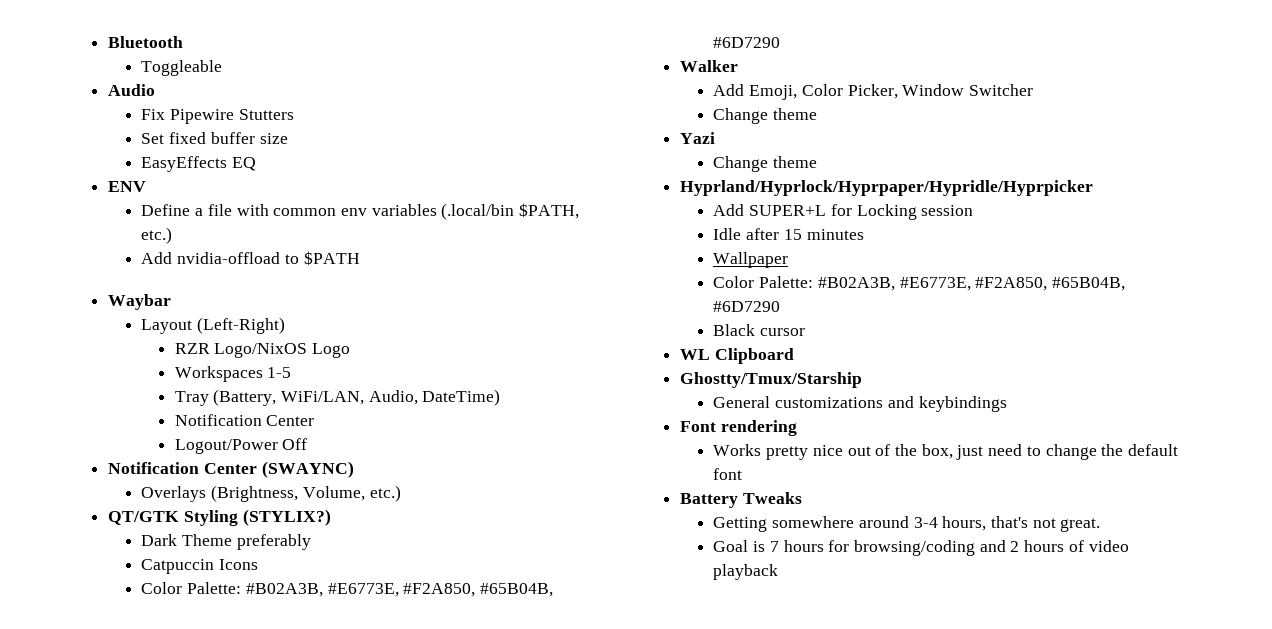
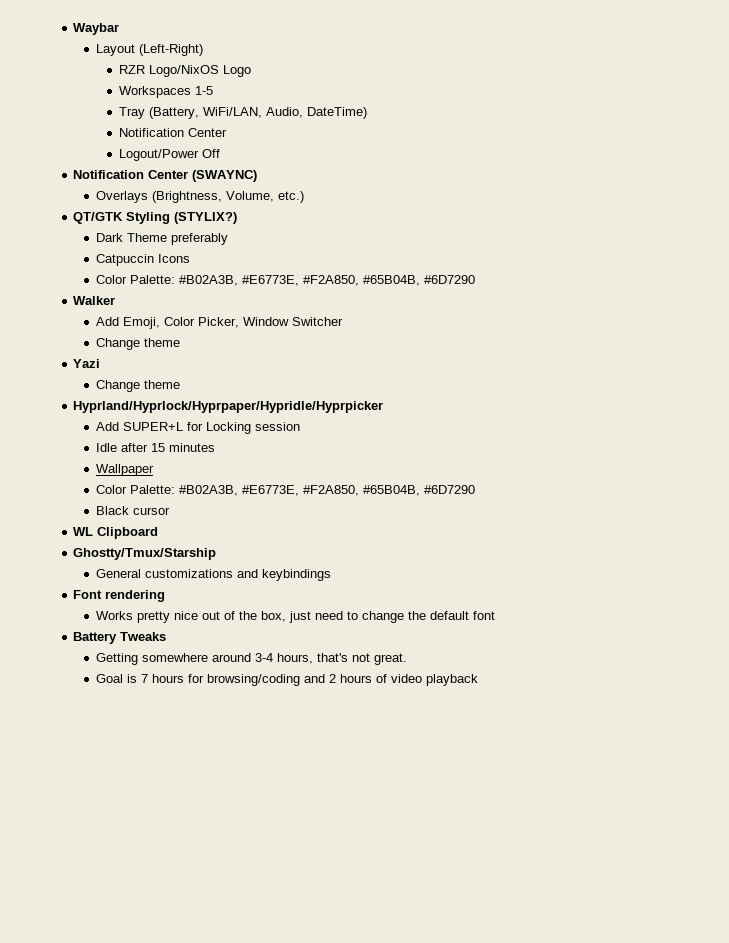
- Bluetooth
- Toggleable
- Audio
- Fix Pipewire Stutters
- Set fixed buffer size
- EasyEffects EQ
- ENV
- Define a file with common env variables (.local/bin $PATH, etc.)
- Add nvidia-offload to $PATH

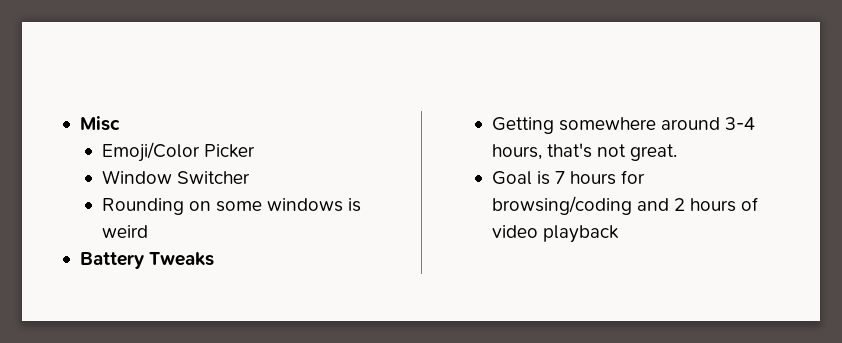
- Waybar
- Layout (Left-Right)
- RZR Logo/NixOS Logo
- Workspaces 1-5
- Tray (Battery, WiFi/LAN, Audio, DateTime)
- Notification Center
- Logout/Power Off
- Notification Center (SWAYNC)
- Overlays (Brightness, Volume, etc.)
- QT/GTK Styling (STYLIX?)
- Dark Theme preferably
- Catpuccin Icons
- Color Palette: #B02A3B, #E6773E, #F2A850, #65B04B, #6D7290
- Walker
- Add Emoji, Color Picker, Window Switcher
- Change theme
- Yazi
- Change theme
- Hyprland/Hyprlock/Hyprpaper/Hypridle/Hyprpicker
- Add SUPER+L for Locking session
- Idle after 15 minutes
- Wallpaper
- Color Palette: #B02A3B, #E6773E, #F2A850, #65B04B, #6D7290
- Black cursor
- WL Clipboard
- Ghostty/Tmux/Starship
- General customizations and keybindings
- Font rendering
- Works pretty nice out of the box, just need to change the default font
+ Misc
+ Emoji/Color Picker
+ Window Switcher
+ Rounding on some windows is weird

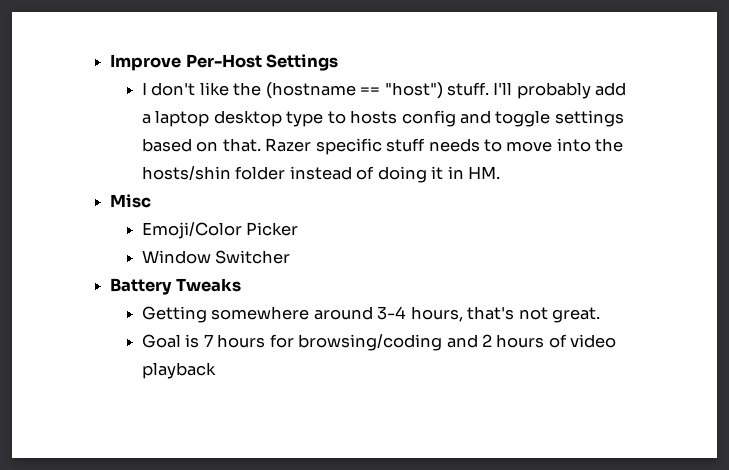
+ Improve Per-Host Settings
+ I don't like the (hostname == "host") stuff. I'll probably add a laptop desktop type to hosts config and toggle settings based on that. Razer specific stuff needs to move into the hosts/shin folder instead of doing it in HM.
- Rounding on some windows is weird

